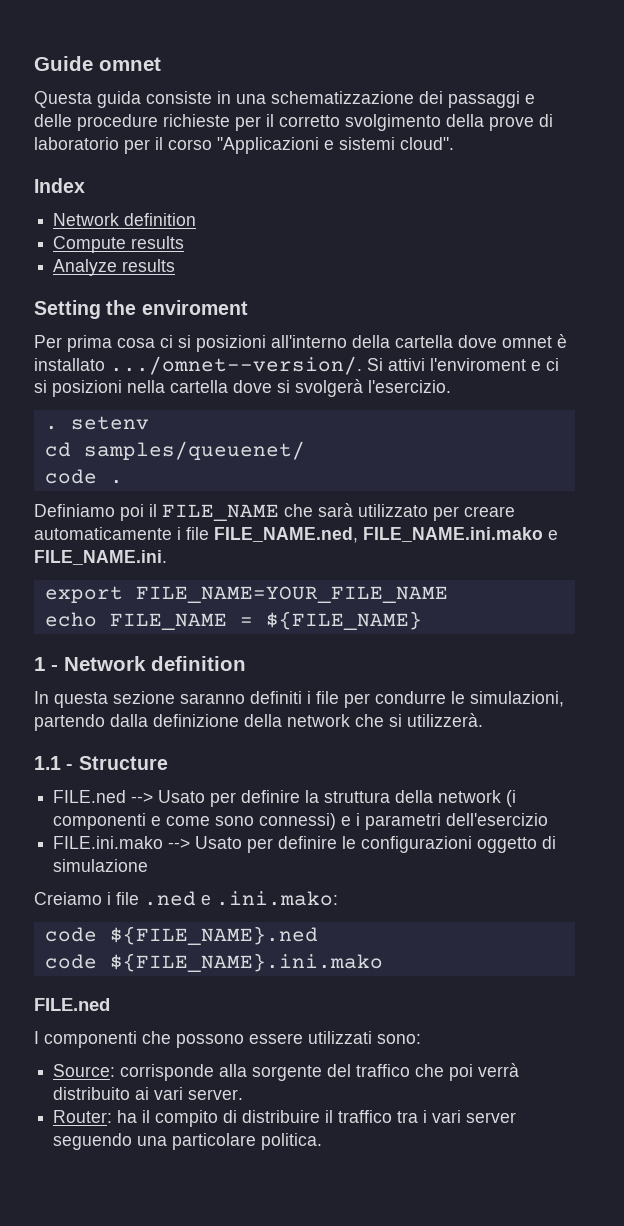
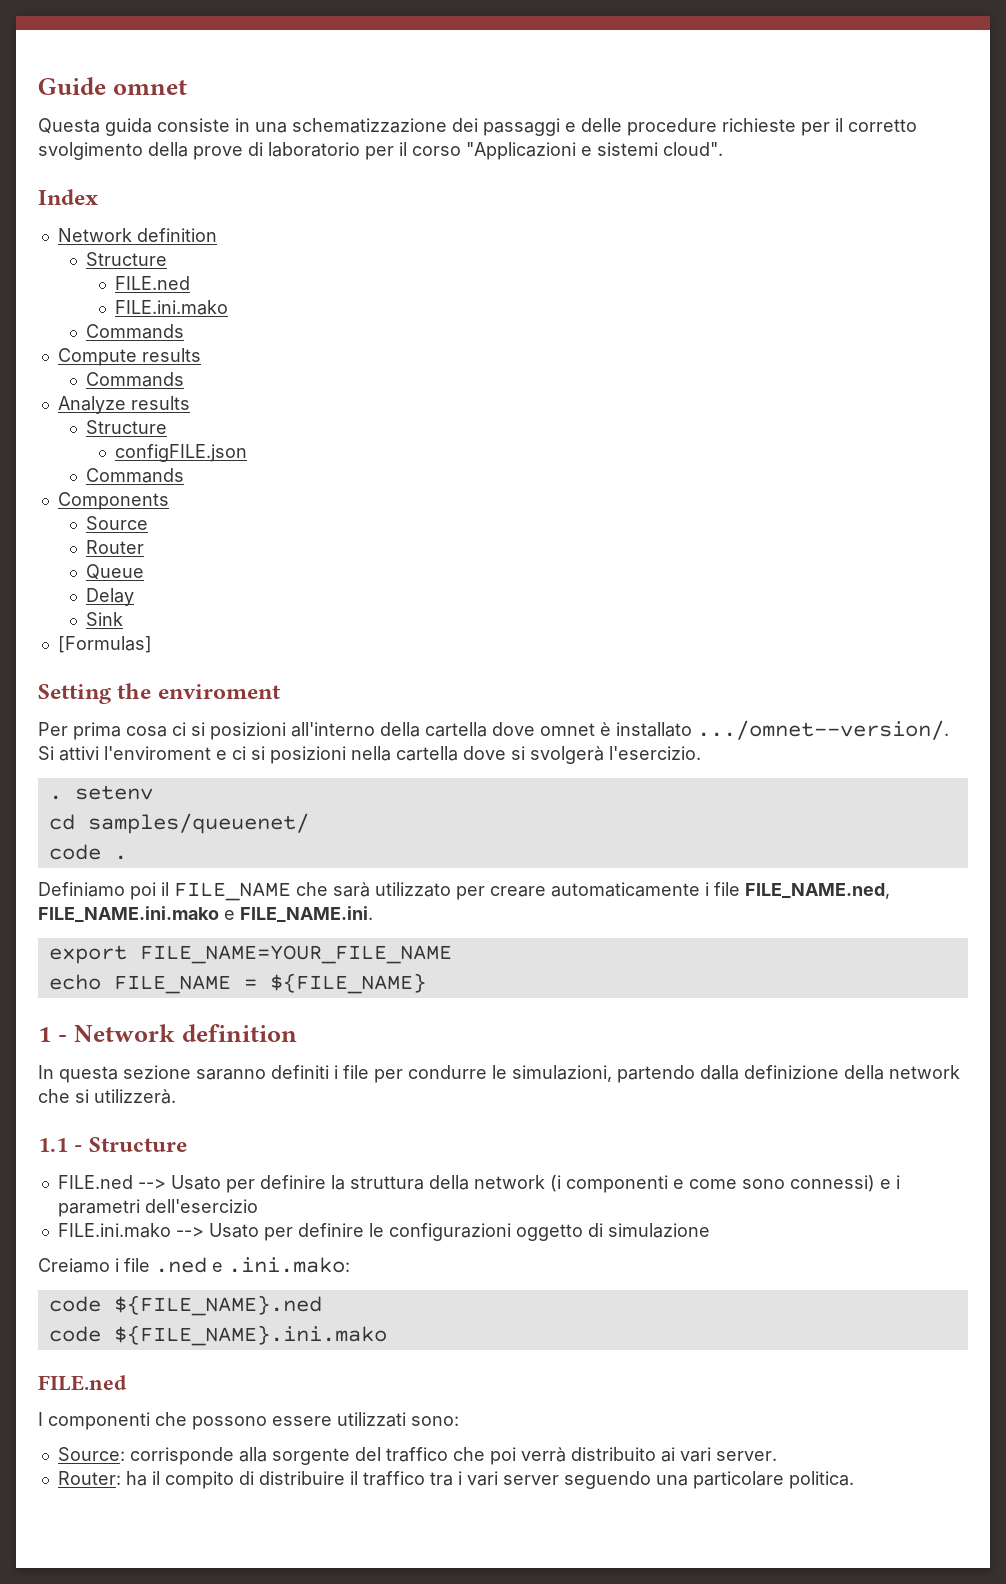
  Index
  Network definition
+ Structure
+ FILE.ned
+ FILE.ini.mako
+ Commands
  Compute results
+ Commands
  Analyze results
+ Structure
+ configFILE.json
+ Commands
+ Components
+ Source
+ Router
+ Queue
+ Delay
+ Sink
+ [Formulas]

